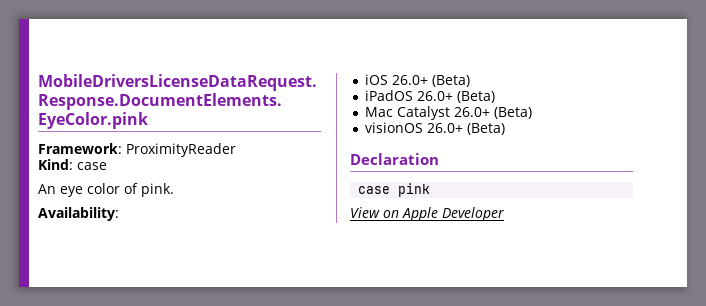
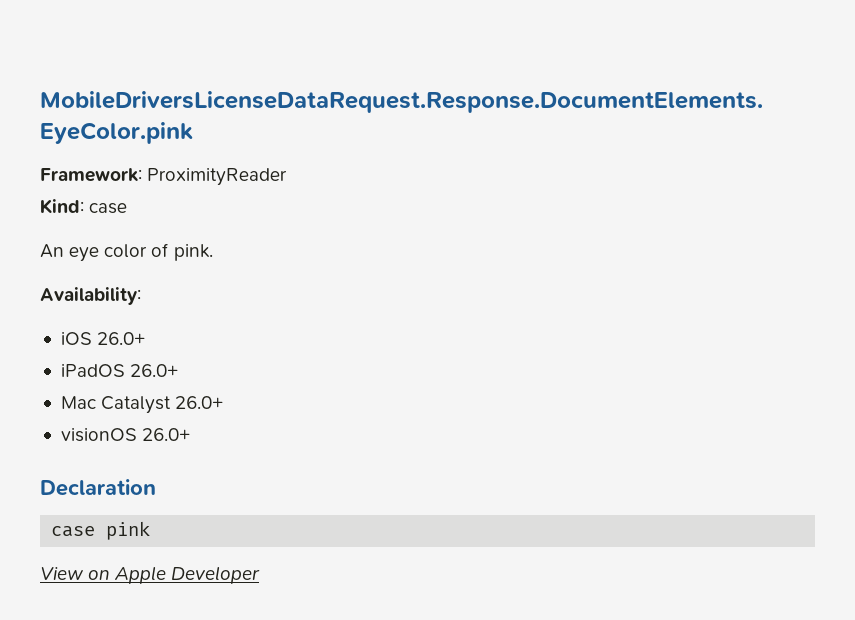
- iOS 26.0+ (Beta)
+ iOS 26.0+
- iPadOS 26.0+ (Beta)
+ iPadOS 26.0+
- Mac Catalyst 26.0+ (Beta)
+ Mac Catalyst 26.0+
- visionOS 26.0+ (Beta)
+ visionOS 26.0+

